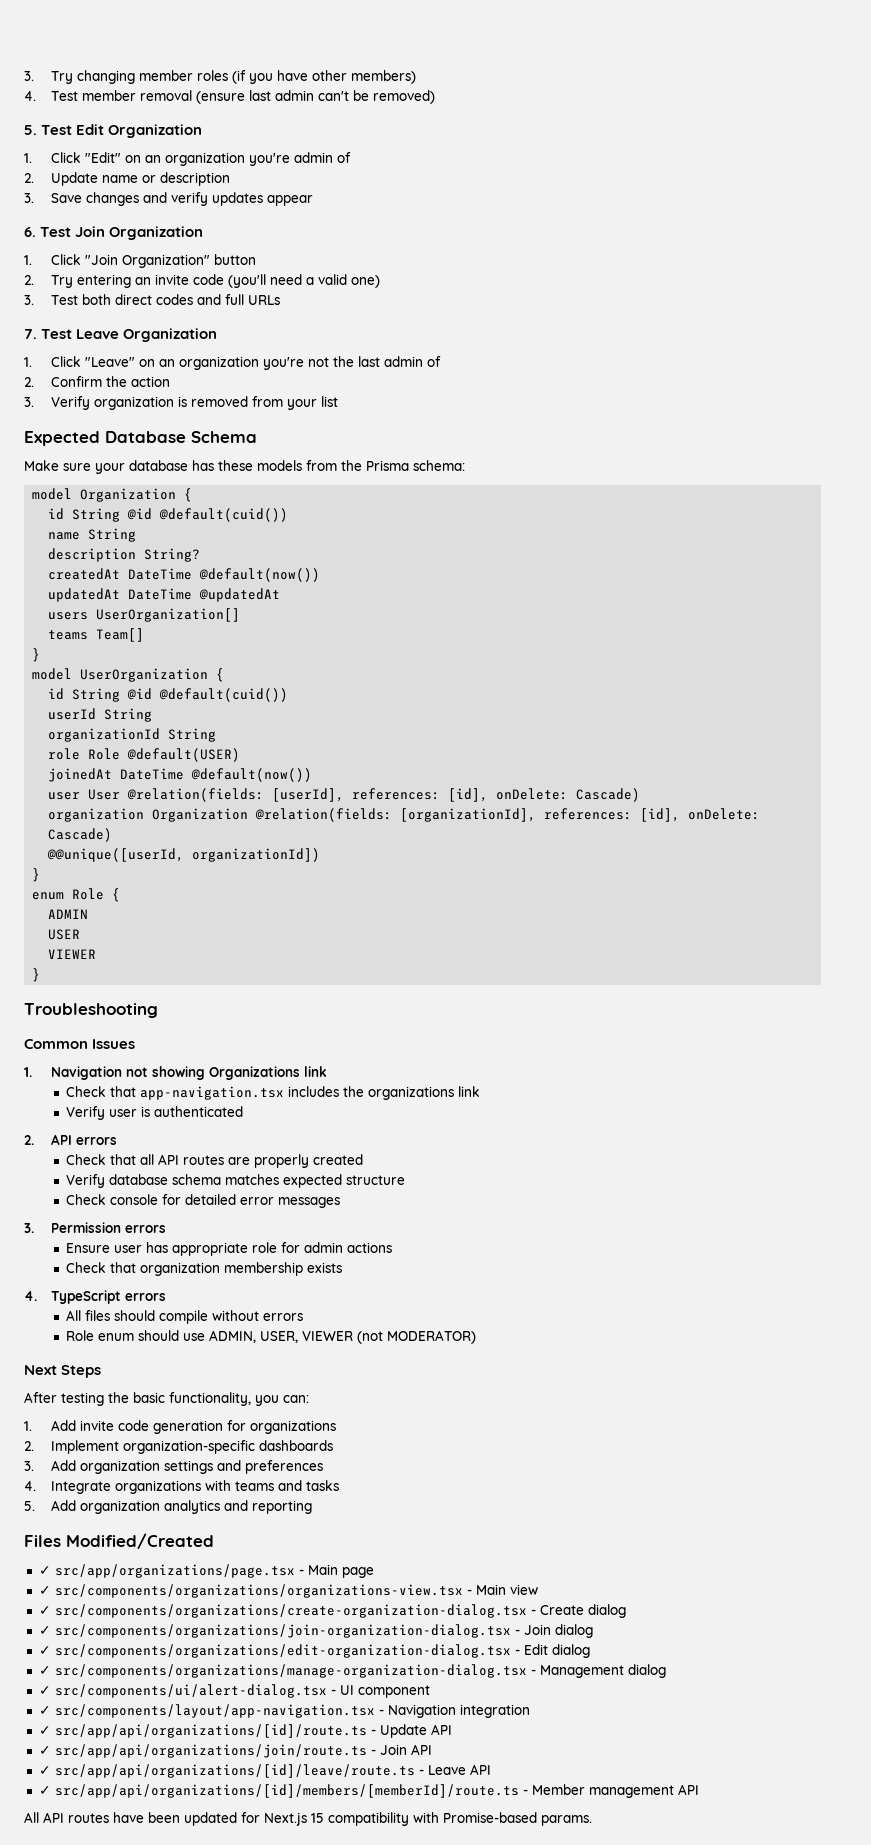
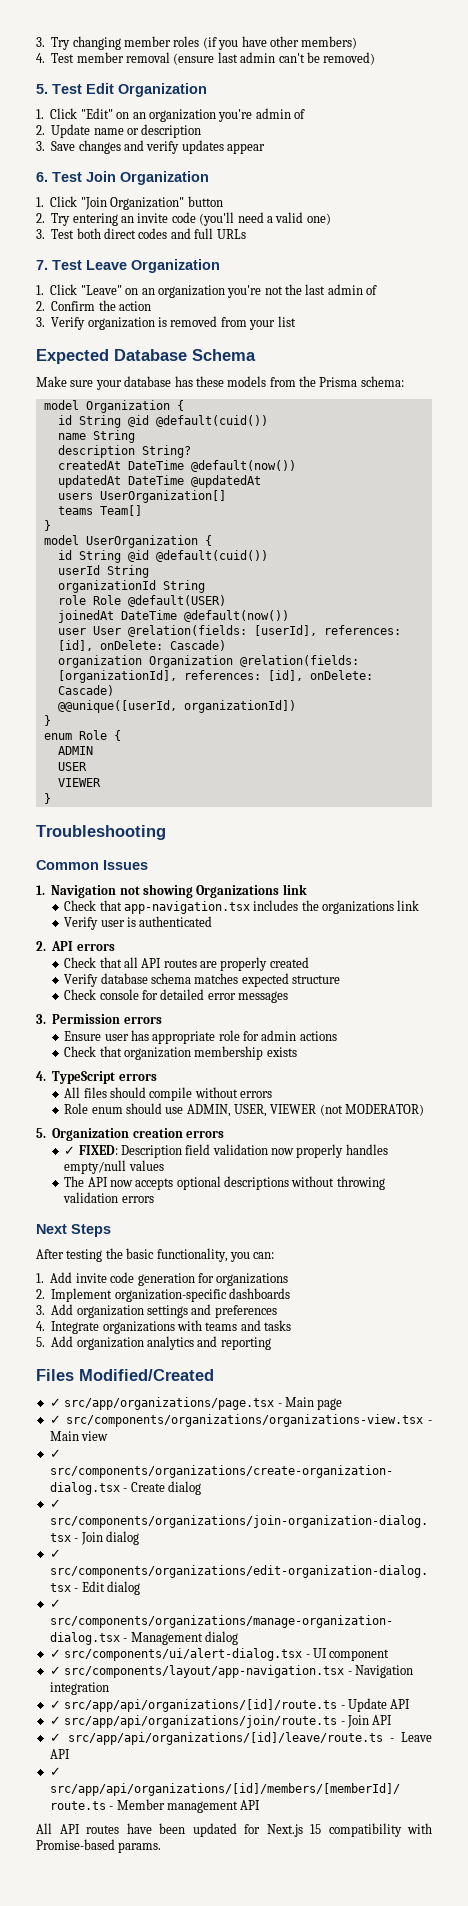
+ 5. Organization creation errors
+ ✓ FIXED: Description field validation now properly handles empty/null values
+ The API now accepts optional descriptions without throwing validation errors

